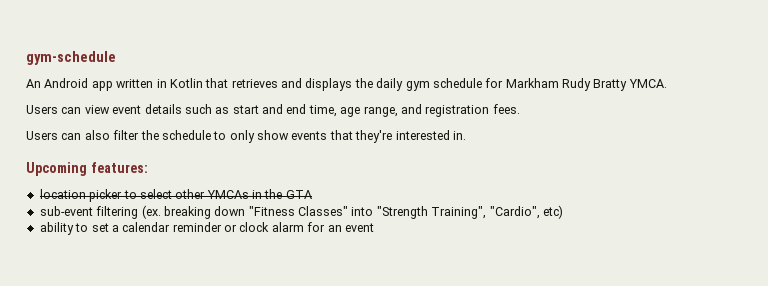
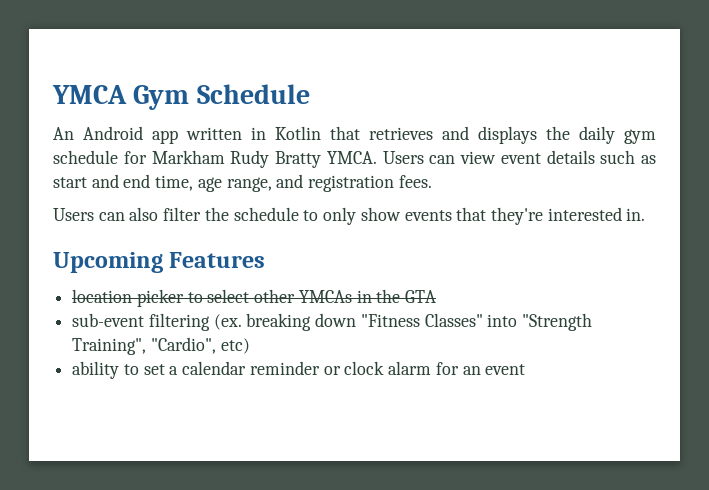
- gym-schedule
+ YMCA Gym Schedule
- An Android app written in Kotlin that retrieves and displays the daily gym schedule for Markham Rudy Bratty YMCA.
- Users can view event details such as start and end time, age range, and registration fees.
+ An Android app written in Kotlin that retrieves and displays the daily gym schedule for Markham Rudy Bratty YMCA. Users can view event details such as start and end time, age range, and registration fees.
- Upcoming features:
+ Upcoming Features

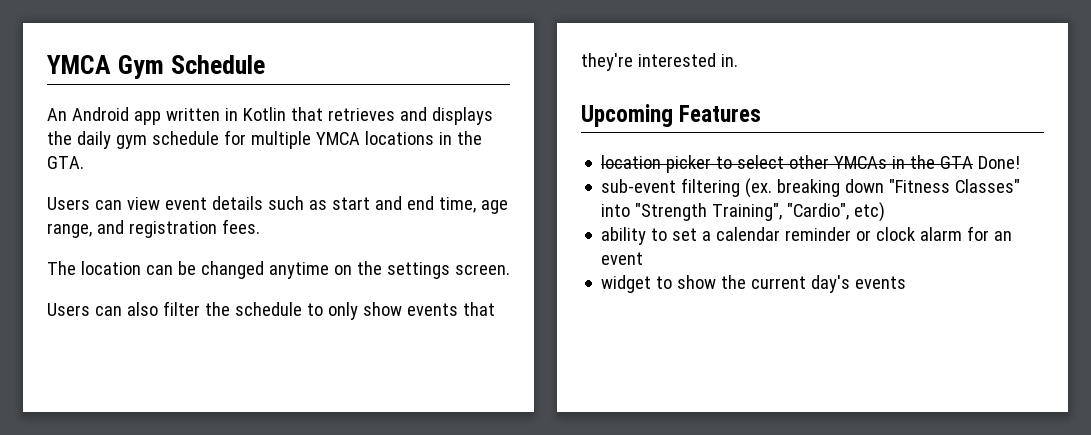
- An Android app written in Kotlin that retrieves and displays the daily gym schedule for Markham Rudy Bratty YMCA. Users can view event details such as start and end time, age range, and registration fees.
+ An Android app written in Kotlin that retrieves and displays the daily gym schedule for multiple YMCA locations in the GTA.
+ Users can view event details such as start and end time, age range, and registration fees.
+ The location can be changed anytime on the settings screen.
- location picker to select other YMCAs in the GTA
+ location picker to select other YMCAs in the GTA Done!
+ widget to show the current day's events

